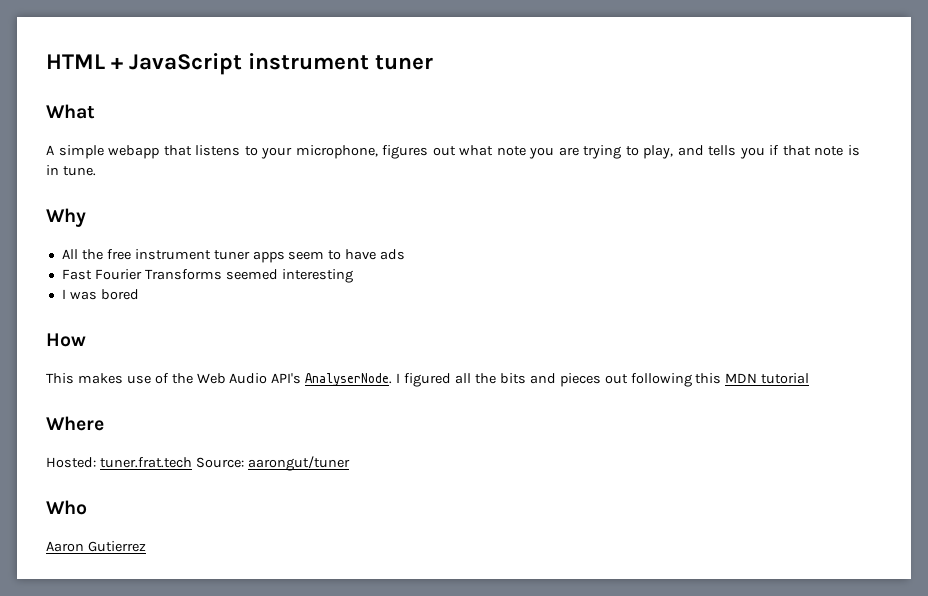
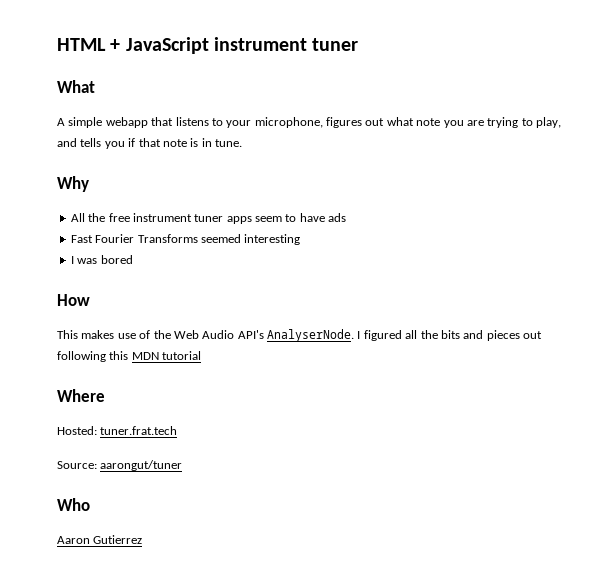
- Hosted: tuner.frat.tech Source: aarongut/tuner
+ Hosted: tuner.frat.tech
+ Source: aarongut/tuner

